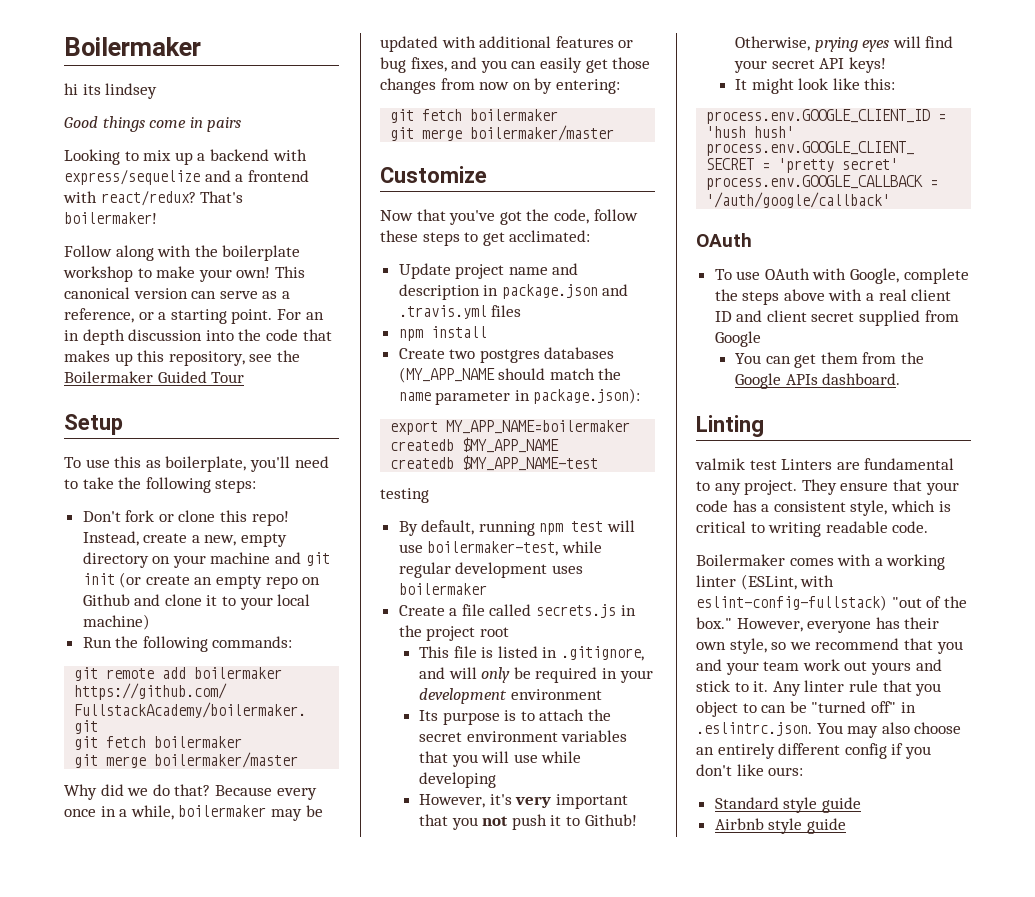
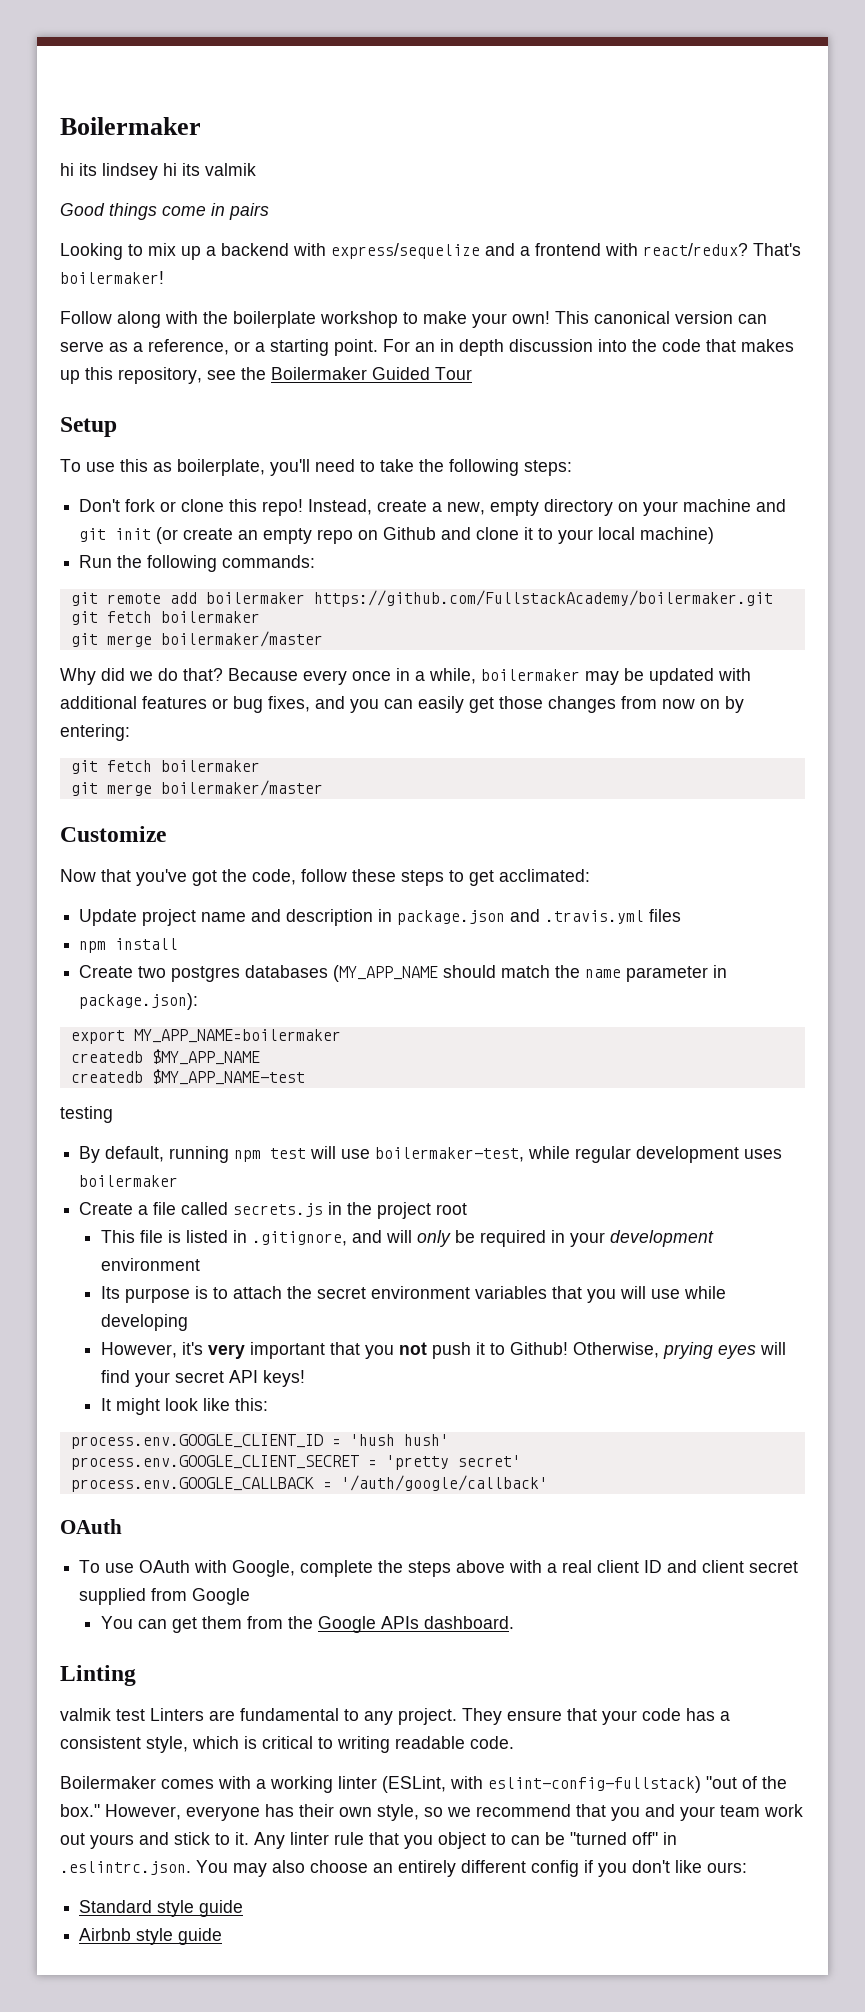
- hi its lindsey
+ hi its lindsey hi its valmik

